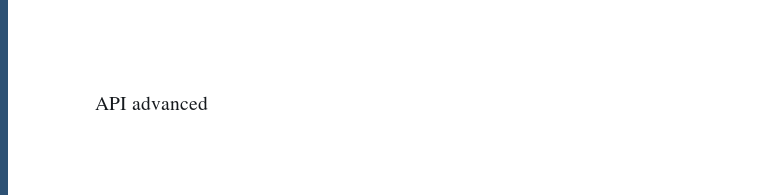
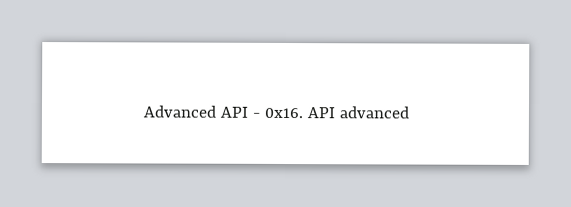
+ Advanced API - 0x16.

